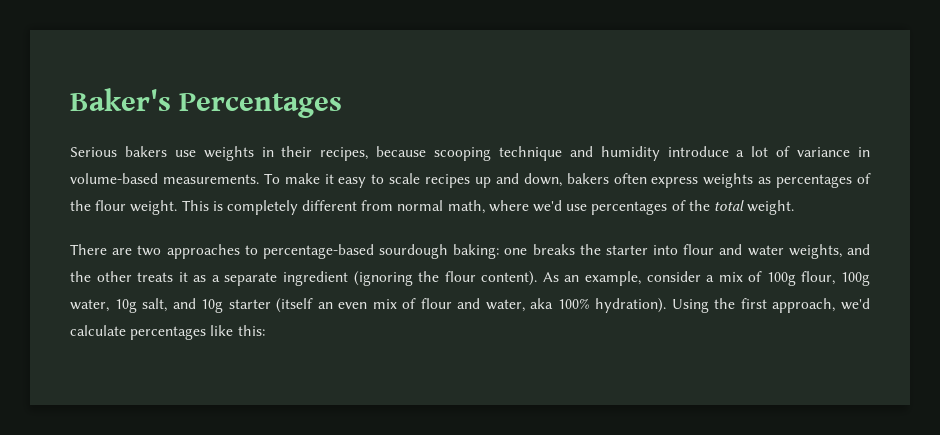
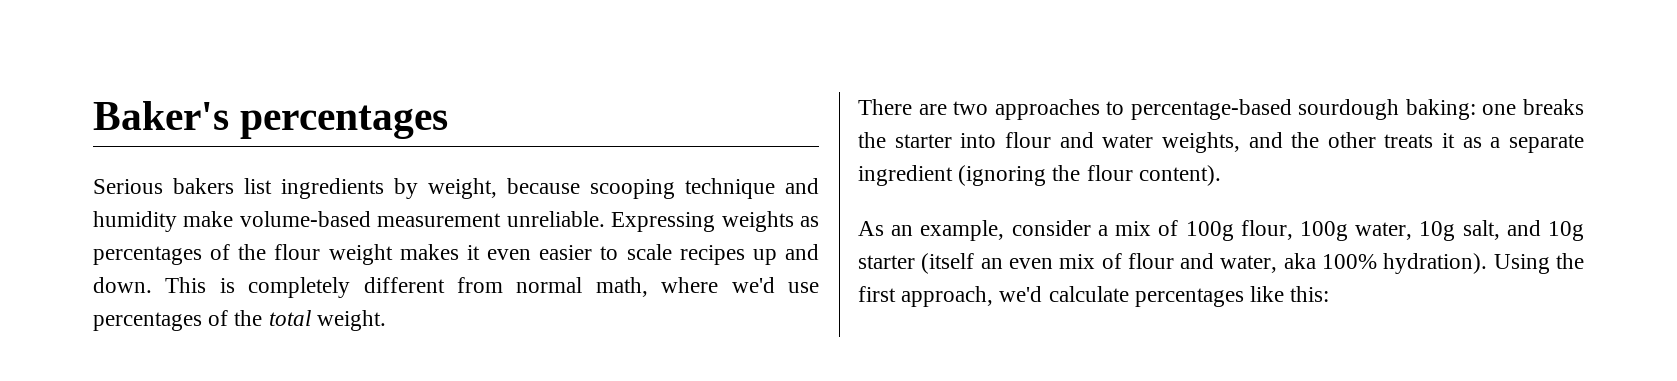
- Baker's Percentages
+ Baker's percentages
- Serious bakers use weights in their recipes, because scooping technique and humidity introduce a lot of variance in volume-based measurements. To make it easy to scale recipes up and down, bakers often express weights as percentages of the flour weight.
+ Serious bakers list ingredients by weight, because scooping technique and humidity make volume-based measurement unreliable. Expressing weights as percentages of the flour weight makes it even easier to scale recipes up and down.
- There are two approaches to percentage-based sourdough baking: one breaks the starter into flour and water weights, and the other treats it as a separate ingredient (ignoring the flour content). As an example, consider a mix of 100g flour, 100g water, 10g salt, and 10g starter (itself an even mix of flour and water, aka 100% hydration).
+ There are two approaches to percentage-based sourdough baking: one breaks the starter into flour and water weights, and the other treats it as a separate ingredient (ignoring the flour content).
+ As an example, consider a mix of 100g flour, 100g water, 10g salt, and 10g starter (itself an even mix of flour and water, aka 100% hydration).

